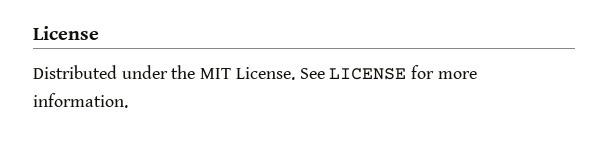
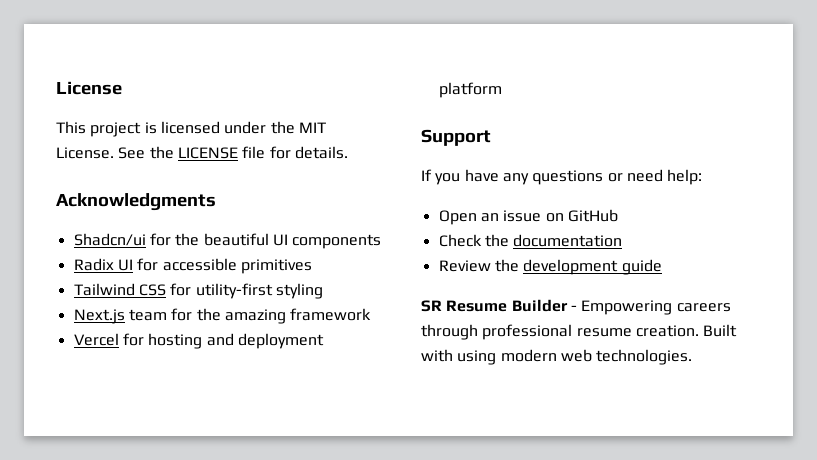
- Distributed under the MIT License.
+ This project is licensed under the MIT License.
- See LICENSE for more information.
+ See the LICENSE file for details.
+ Acknowledgments
+ Shadcn/ui for the beautiful UI components
+ Radix UI for accessible primitives
+ Tailwind CSS for utility-first styling
+ Next.js team for the amazing framework
+ Vercel for hosting and deployment platform
+ Support
+ If you have any questions or need help:
+ Open an issue on GitHub
+ Check the documentation
+ Review the development guide
+ SR Resume Builder - Empowering careers through professional resume creation. Built with using modern web technologies.

